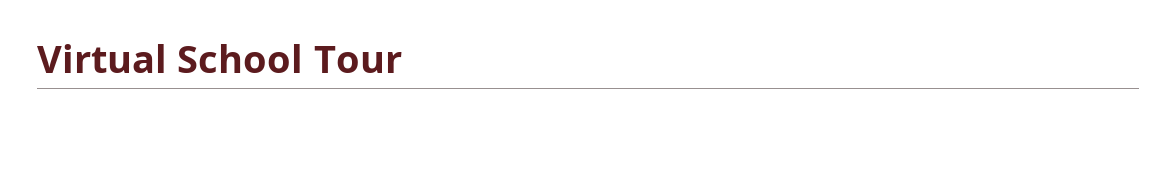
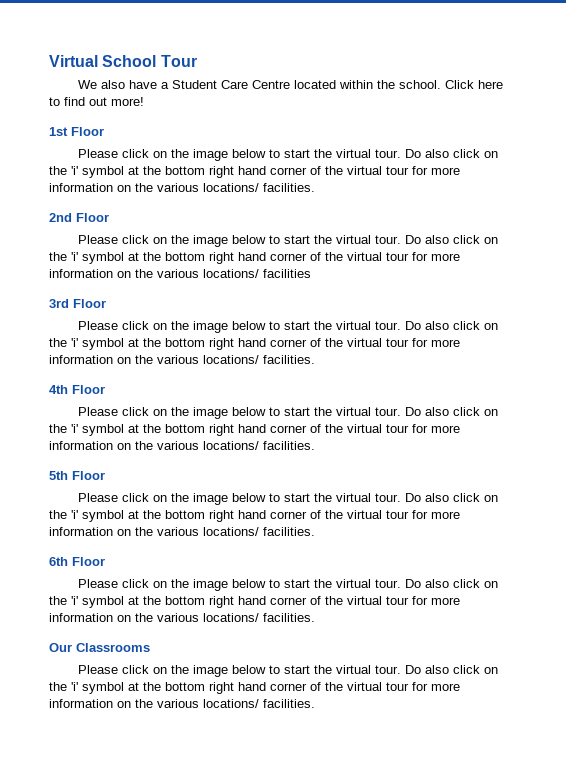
+ We also have a Student Care Centre located within the school. Click here to find out more!
+ 1st Floor
+ Please click on the image below to start the virtual tour. Do also click on the 'i' symbol at the bottom right hand corner of the virtual tour for more information on the various locations/ facilities.
+ 2nd Floor
+ Please click on the image below to start the virtual tour. Do also click on the 'i' symbol at the bottom right hand corner of the virtual tour for more information on the various locations/ facilities
+ 3rd Floor
+ Please click on the image below to start the virtual tour. Do also click on the 'i' symbol at the bottom right hand corner of the virtual tour for more information on the various locations/ facilities.
+ 4th Floor
+ Please click on the image below to start the virtual tour. Do also click on the 'i' symbol at the bottom right hand corner of the virtual tour for more information on the various locations/ facilities.
+ 5th Floor
+ Please click on the image below to start the virtual tour. Do also click on the 'i' symbol at the bottom right hand corner of the virtual tour for more information on the various locations/ facilities.
+ 6th Floor
+ Please click on the image below to start the virtual tour. Do also click on the 'i' symbol at the bottom right hand corner of the virtual tour for more information on the various locations/ facilities.
+ Our Classrooms
+ Please click on the image below to start the virtual tour. Do also click on the 'i' symbol at the bottom right hand corner of the virtual tour for more information on the various locations/ facilities.

